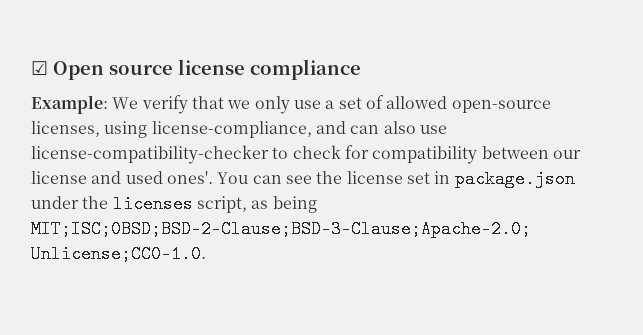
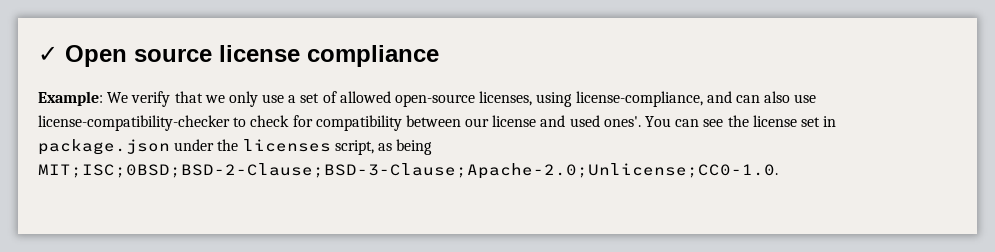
- ☑ Open source license compliance
+ ✓ Open source license compliance

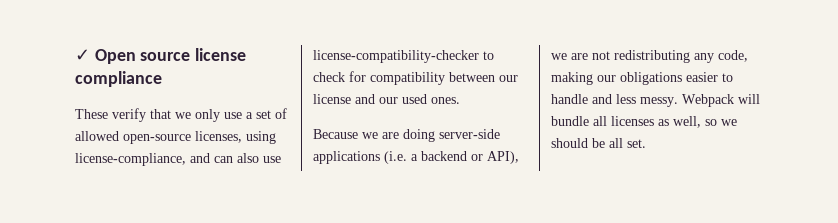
- Example: We verify that we only use a set of allowed open-source licenses, using license-compliance, and can also use license-compatibility-checker to check for compatibility between our license and used ones'. You can see the license set in package.json under the licenses script, as being MIT;ISC;0BSD;BSD-2-Clause;BSD-3-Clause;Apache-2.0;Unlicense;CC0-1.0.
+ These verify that we only use a set of allowed open-source licenses, using license-compliance, and can also use license-compatibility-checker to check for compatibility between our license and our used ones.
+ Because we are doing server-side applications (i.e. a backend or API), we are not redistributing any code, making our obligations easier to handle and less messy. Webpack will bundle all licenses as well, so we should be all set.

